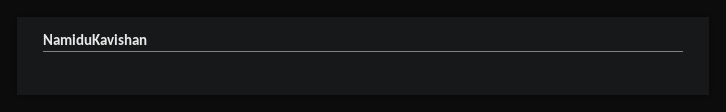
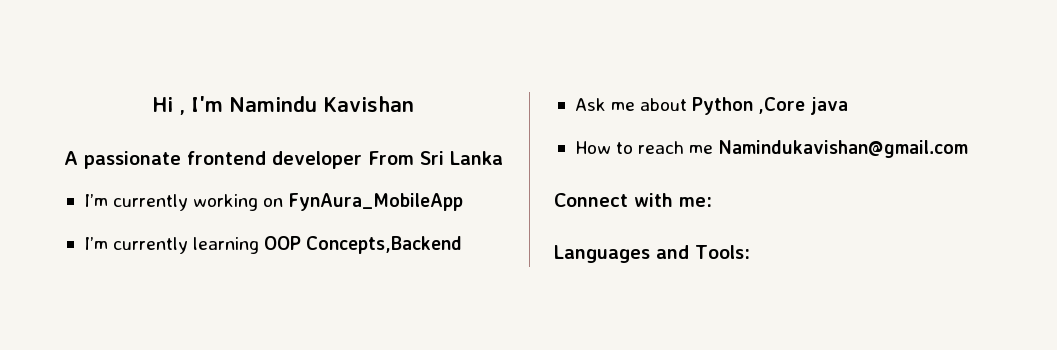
- NamiduKavishan
+ Hi , I'm Namindu Kavishan
+ A passionate frontend developer From Sri Lanka
+ I’m currently working on FynAura_MobileApp
+ I’m currently learning OOP Concepts,Backend
+ Ask me about Python ,Core java
+ How to reach me Namindukavishan@gmail.com
+ Connect with me:
+ Languages and Tools:

